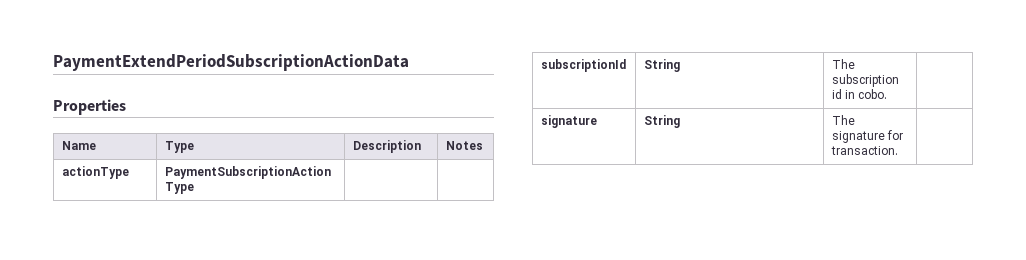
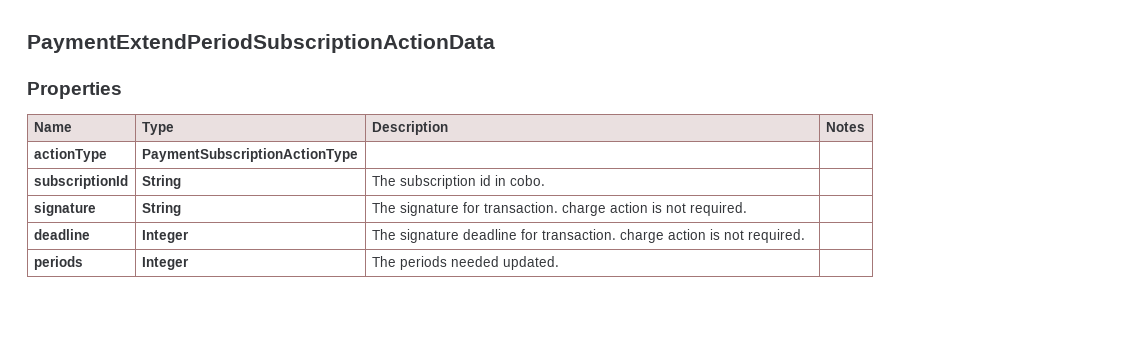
- signature | String | The signature for transaction. |
+ signature | String | The signature for transaction. charge action is not required. |
+ deadline | Integer | The signature deadline for transaction. charge action is not required. |
+ periods | Integer | The periods needed updated. |

